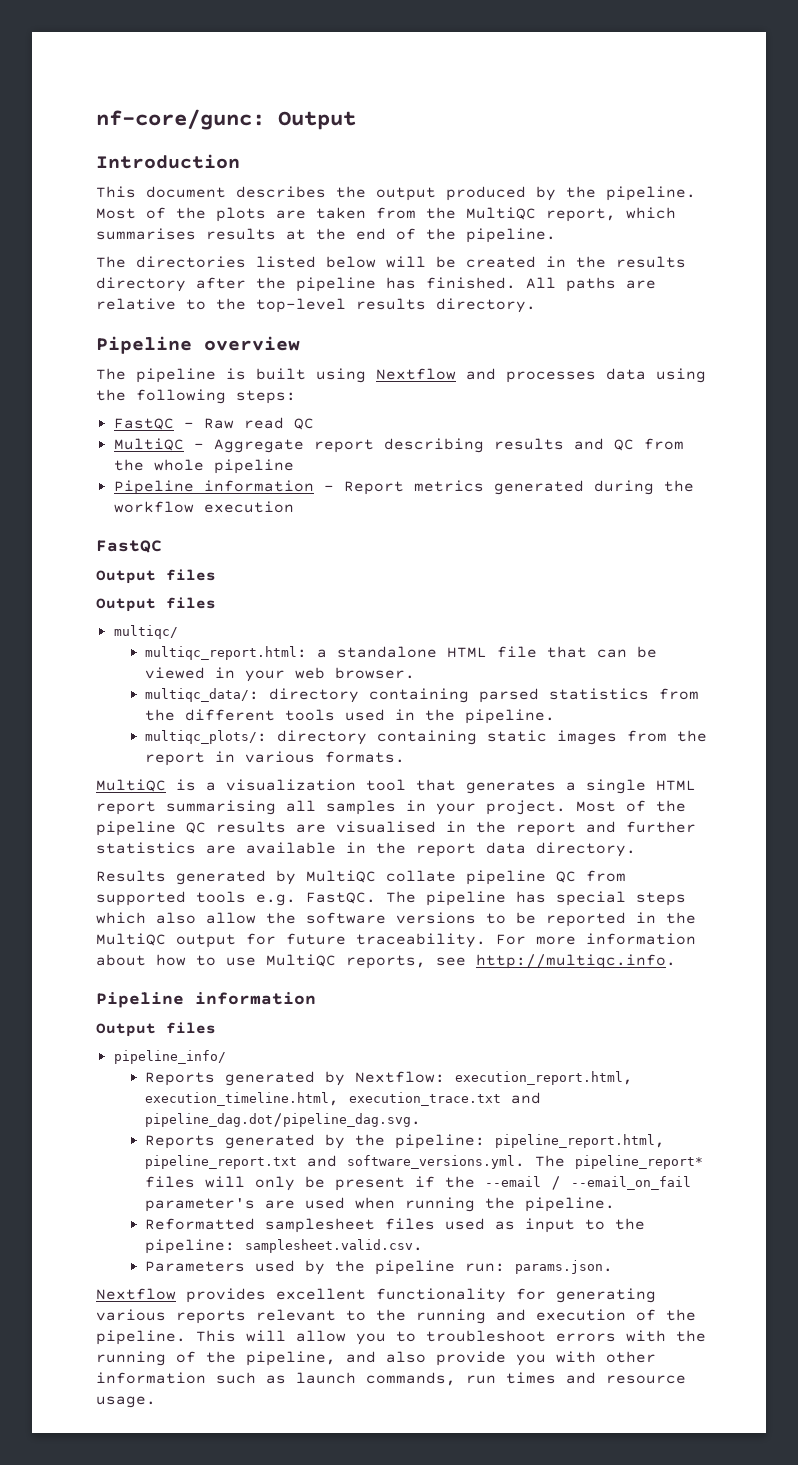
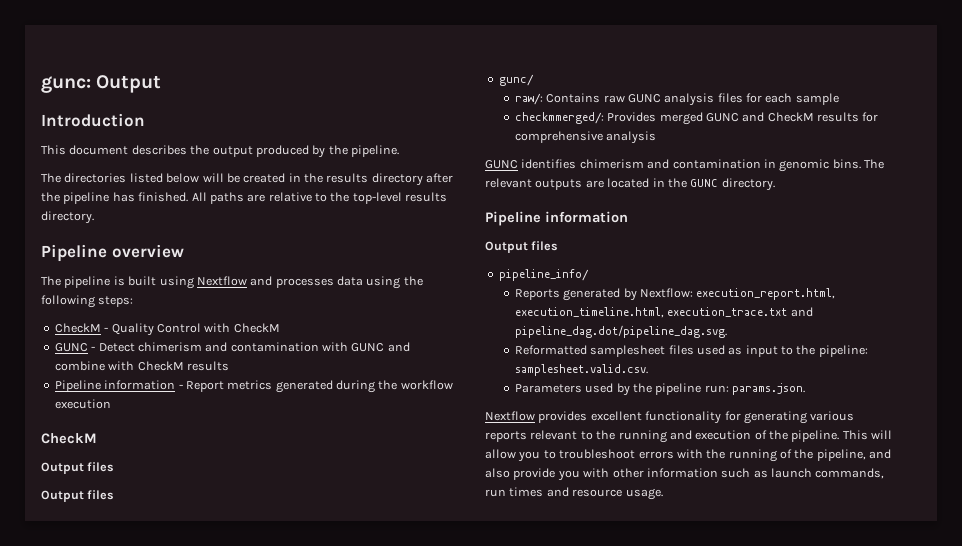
- nf-core/gunc: Output
+ gunc: Output
- Most of the plots are taken from the MultiQC report, which summarises results at the end of the pipeline.
- FastQC - Raw read QC
- MultiQC - Aggregate report describing results and QC from the whole pipeline
+ CheckM - Quality Control with CheckM
+ GUNC - Detect chimerism and contamination with GUNC and combine with CheckM results
  Pipeline information - Report metrics generated during the workflow execution
- FastQC
+ CheckM
- multiqc/
- multiqc_report.html: a standalone HTML file that can be viewed in your web browser.
- multiqc_data/: directory containing parsed statistics from the different tools used in the pipeline.
- multiqc_plots/: directory containing static images from the report in various formats.
- MultiQC is a visualization tool that generates a single HTML report summarising all samples in your project. Most of the pipeline QC results are visualised in the report and further statistics are available in the report data directory.
- Results generated by MultiQC collate pipeline QC from supported tools e.g. FastQC. The pipeline has special steps which also allow the software versions to be reported in the MultiQC output for future traceability. For more information about how to use MultiQC reports, see http://multiqc.info.
+ gunc/
+ raw/: Contains raw GUNC analysis files for each sample
+ checkmmerged/: Provides merged GUNC and CheckM results for comprehensive analysis
+ GUNC identifies chimerism and contamination in genomic bins. The relevant outputs are located in the GUNC directory.
- Reports generated by the pipeline: pipeline_report.html, pipeline_report.txt and software_versions.yml. The pipeline_report* files will only be present if the --email / --email_on_fail parameter's are used when running the pipeline.

